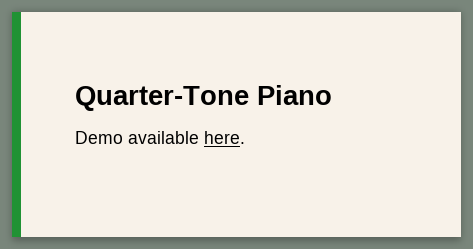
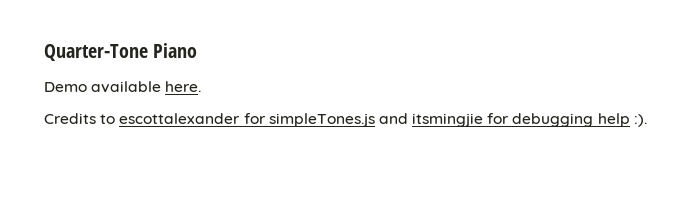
+ Credits to escottalexander for simpleTones.js and itsmingjie for debugging help :).

